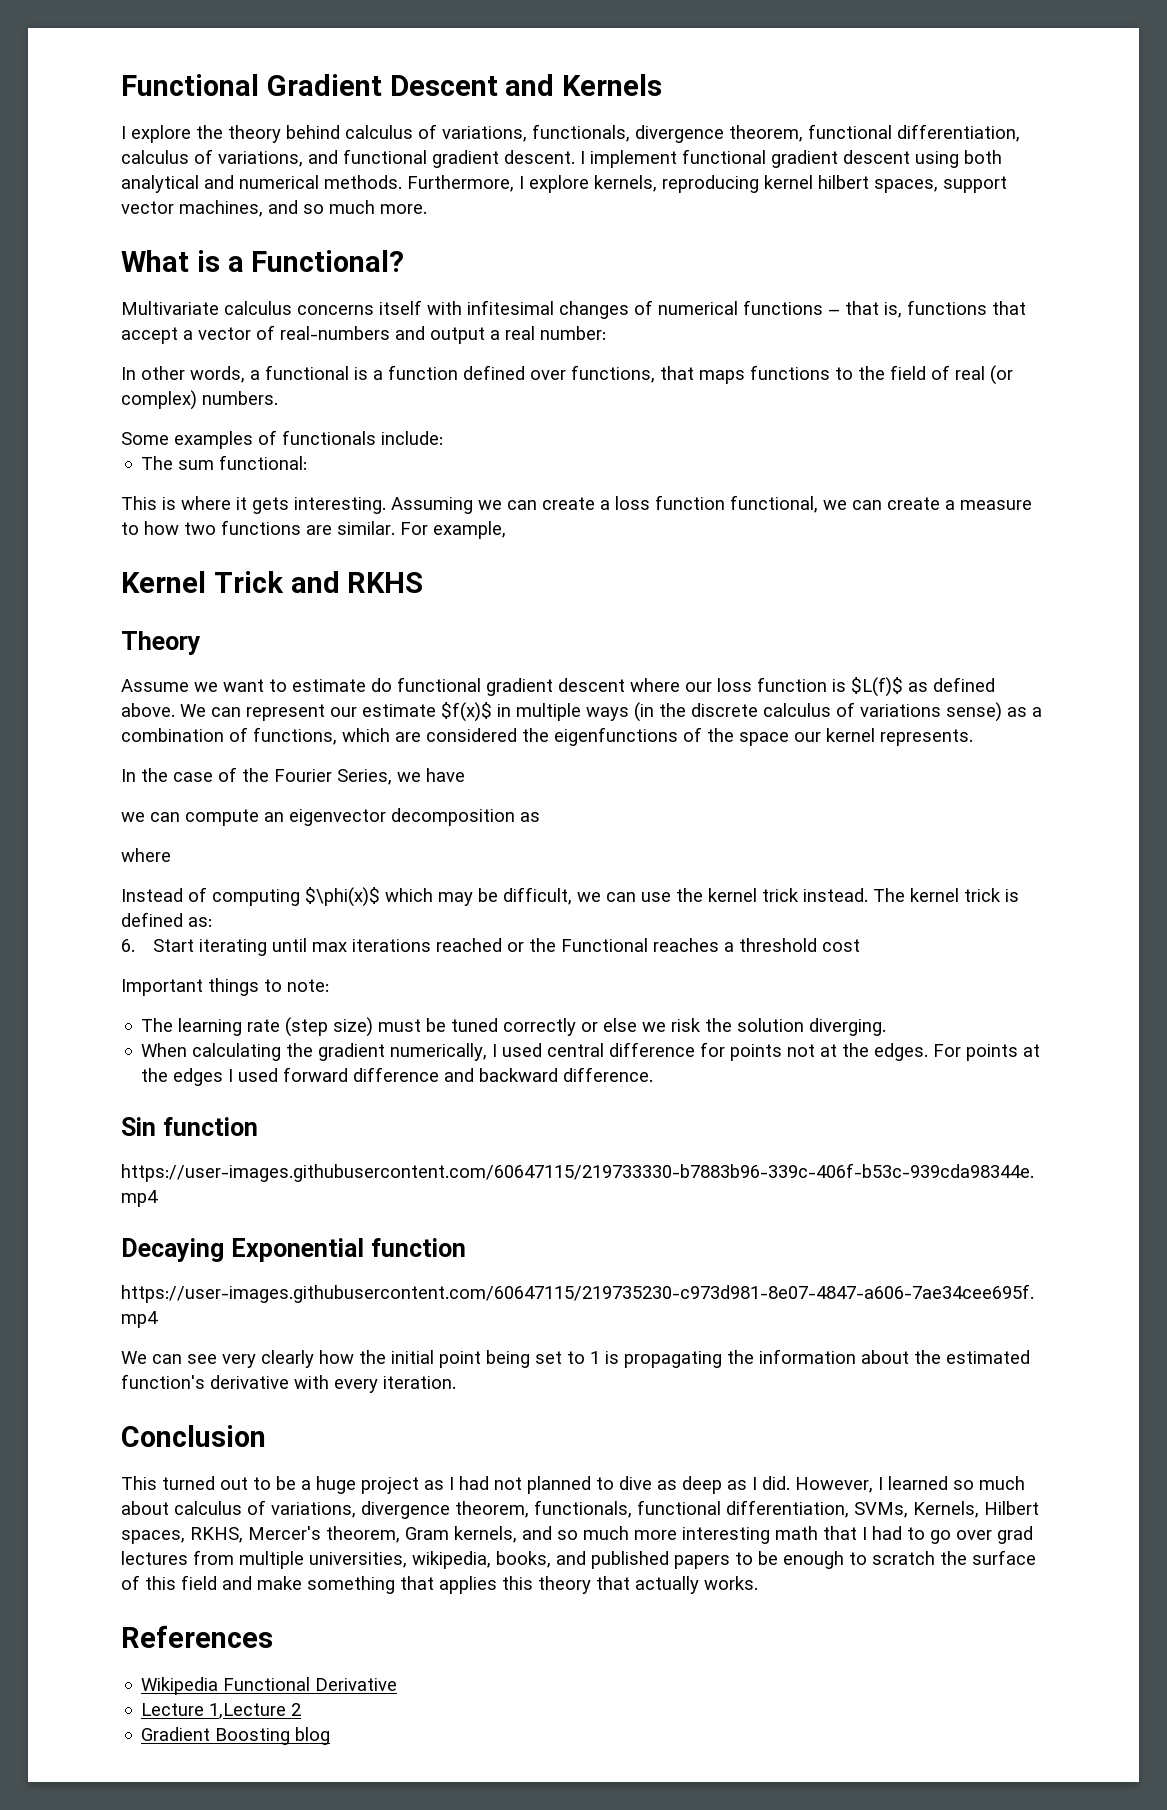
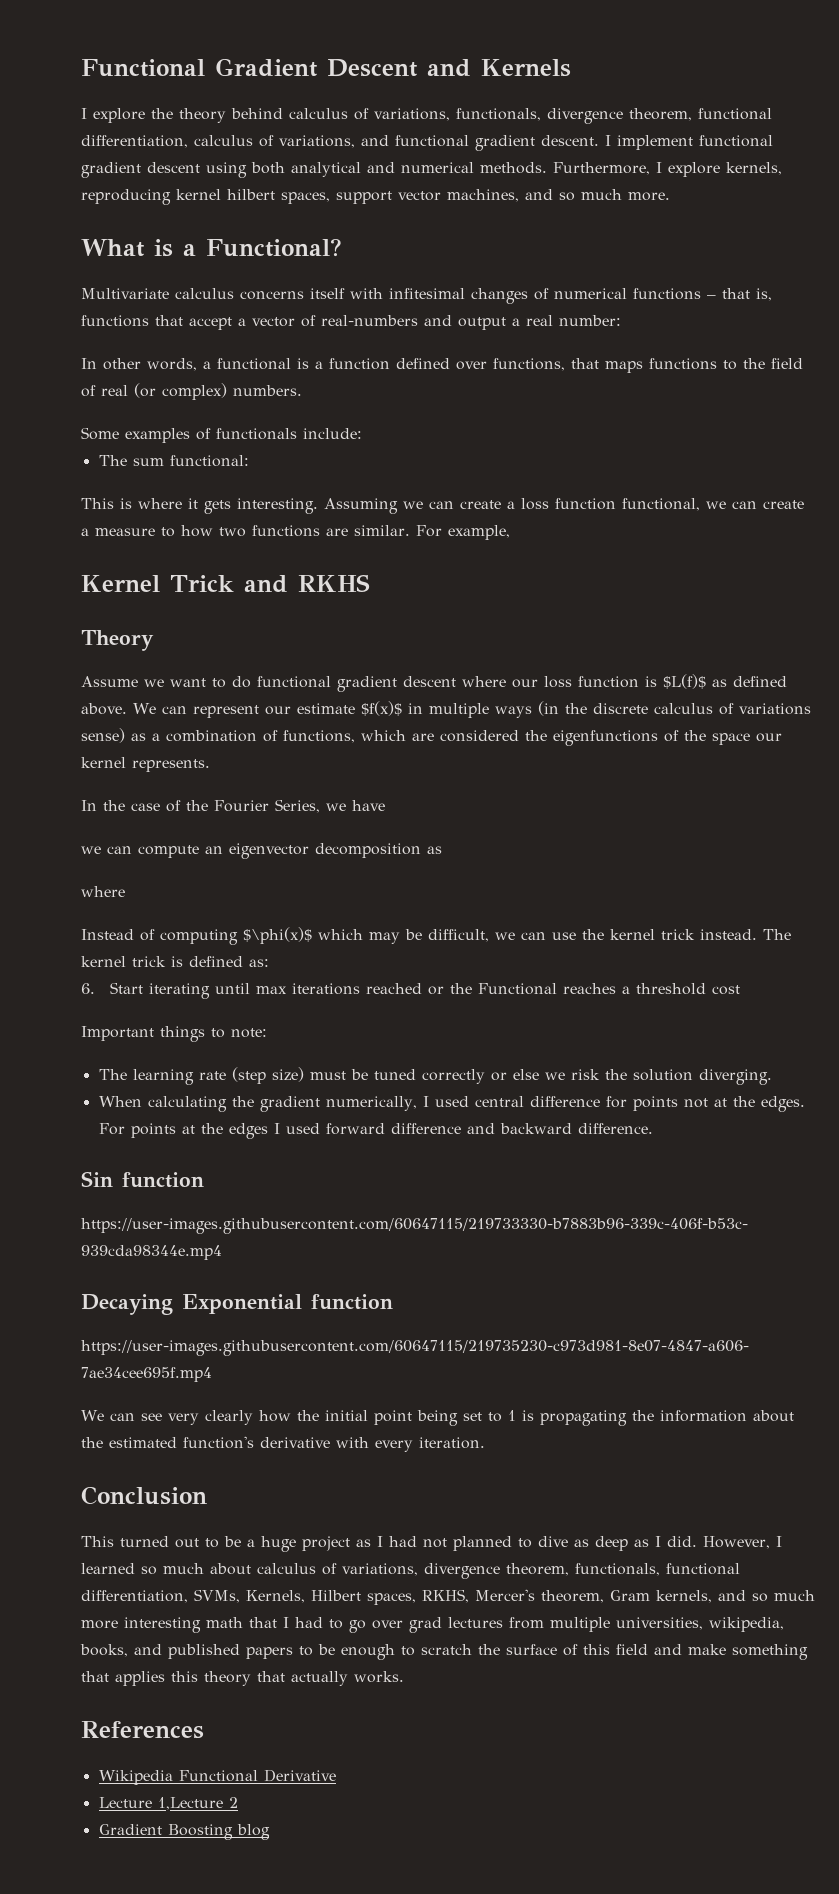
- Assume we want to estimate do functional gradient descent where our loss function is $L(f)$ as defined above.
+ Assume we want to do functional gradient descent where our loss function is $L(f)$ as defined above.

